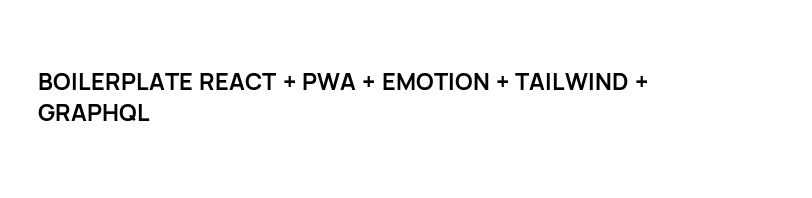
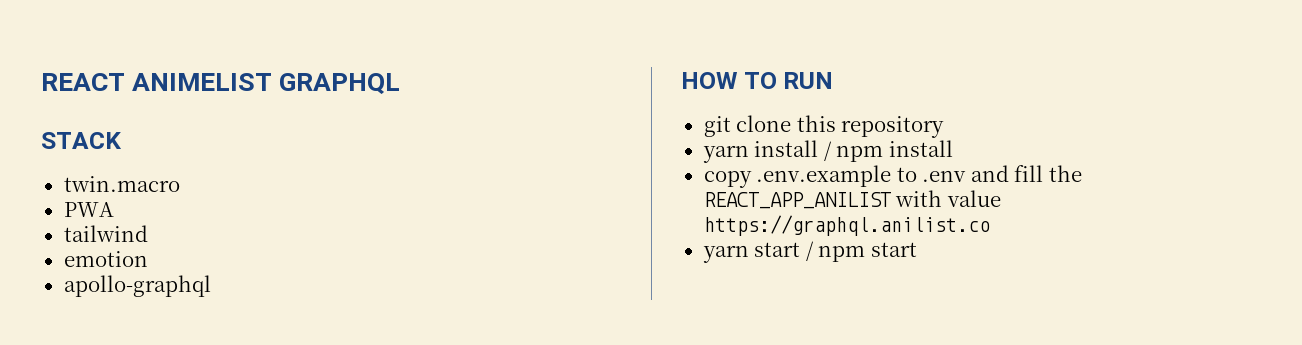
- BOILERPLATE REACT + PWA + EMOTION + TAILWIND + GRAPHQL
+ REACT ANIMELIST GRAPHQL
+ STACK
+ twin.macro
+ PWA
+ tailwind
+ emotion
+ apollo-graphql
+ HOW TO RUN
+ git clone this repository
+ yarn install / npm install
+ copy .env.example to .env and fill the REACT_APP_ANILIST with value https://graphql.anilist.co
+ yarn start / npm start

